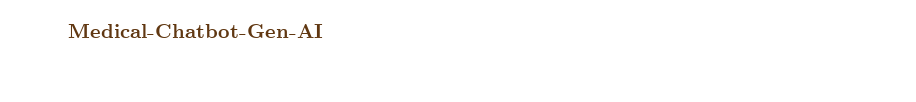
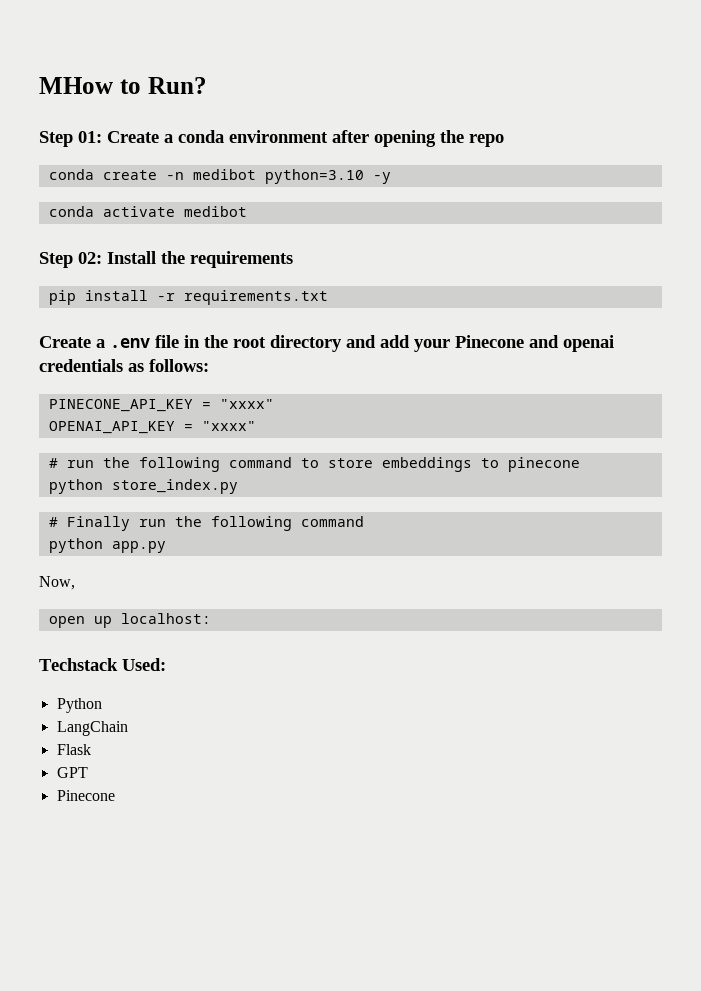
- Medical-Chatbot-Gen-AI
+ MHow to Run?
+ Step 01: Create a conda environment after opening the repo
+ conda create -n medibot python=3.10 -y
+ conda activate medibot
+ Step 02: Install the requirements
+ pip install -r requirements.txt
+ Create a .env file in the root directory and add your Pinecone and openai credentials as follows:
+ PINECONE_API_KEY = "xxxx"
+ OPENAI_API_KEY = "xxxx"
+ # run the following command to store embeddings to pinecone
+ python store_index.py
+ # Finally run the following command
+ python app.py
+ Now,
+ open up localhost:
+ Techstack Used:
+ Python
+ LangChain
+ Flask
+ GPT
+ Pinecone

